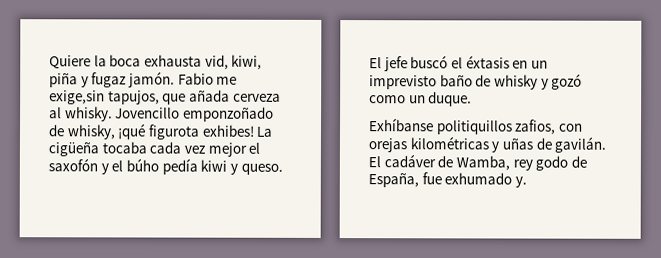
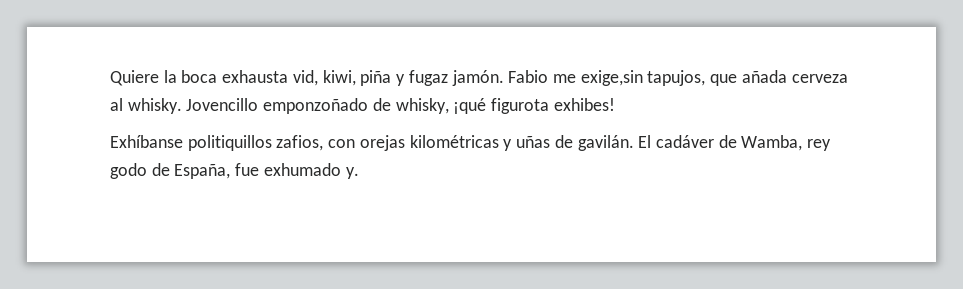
- La cigüeña tocaba cada vez mejor el saxofón y el búho pedía kiwi y queso. El jefe buscó el éxtasis en un imprevisto baño de whisky y gozó como un duque.

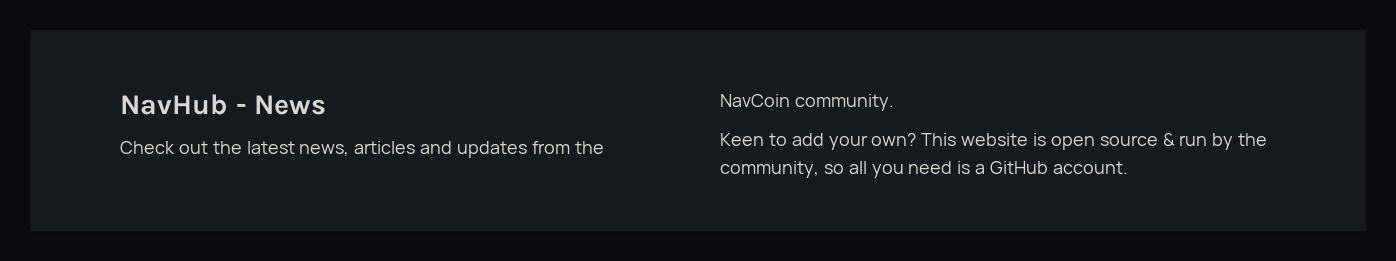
- Quiere la boca exhausta vid, kiwi, piña y fugaz jamón. Fabio me exige,sin tapujos, que añada cerveza al whisky. Jovencillo emponzoñado de whisky, ¡qué figurota exhibes!
- Exhíbanse politiquillos zafios, con orejas kilométricas y uñas de gavilán. El cadáver de Wamba, rey godo de España, fue exhumado y.
+ NavHub - News
+ Check out the latest news, articles and updates from the NavCoin community.
+ Keen to add your own? This website is open source & run by the community, so all you need is a GitHub account.

